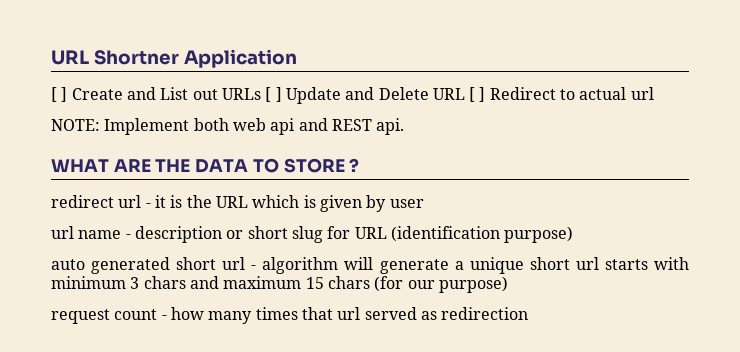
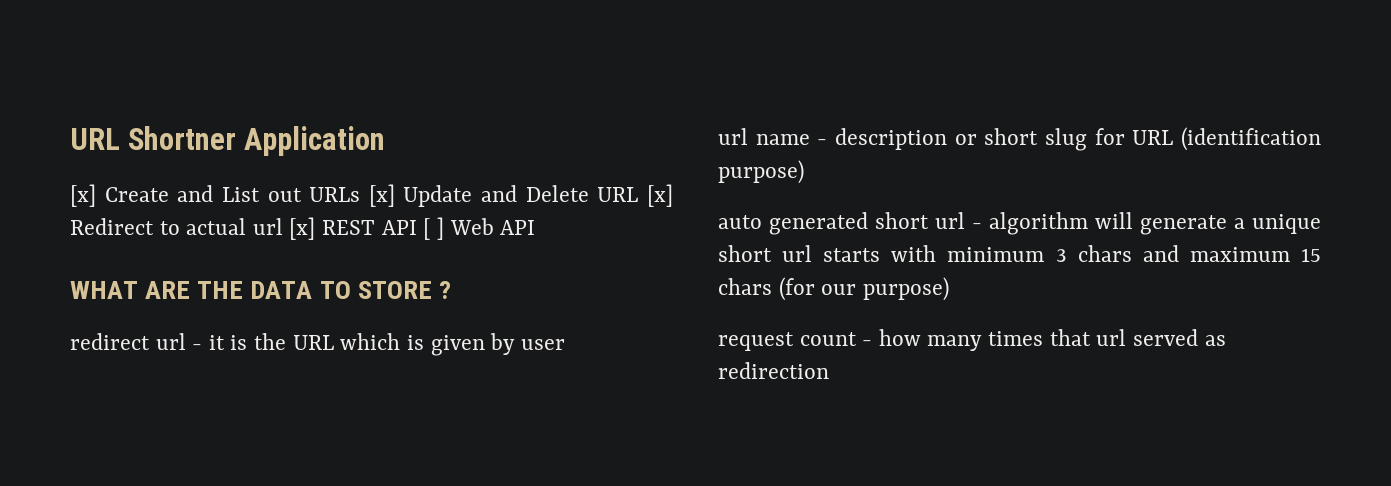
- [ ] Create and List out URLs [ ] Update and Delete URL [ ] Redirect to actual url
- NOTE: Implement both web api and REST api.
+ [x] Create and List out URLs [x] Update and Delete URL [x] Redirect to actual url [x] REST API [ ] Web API

